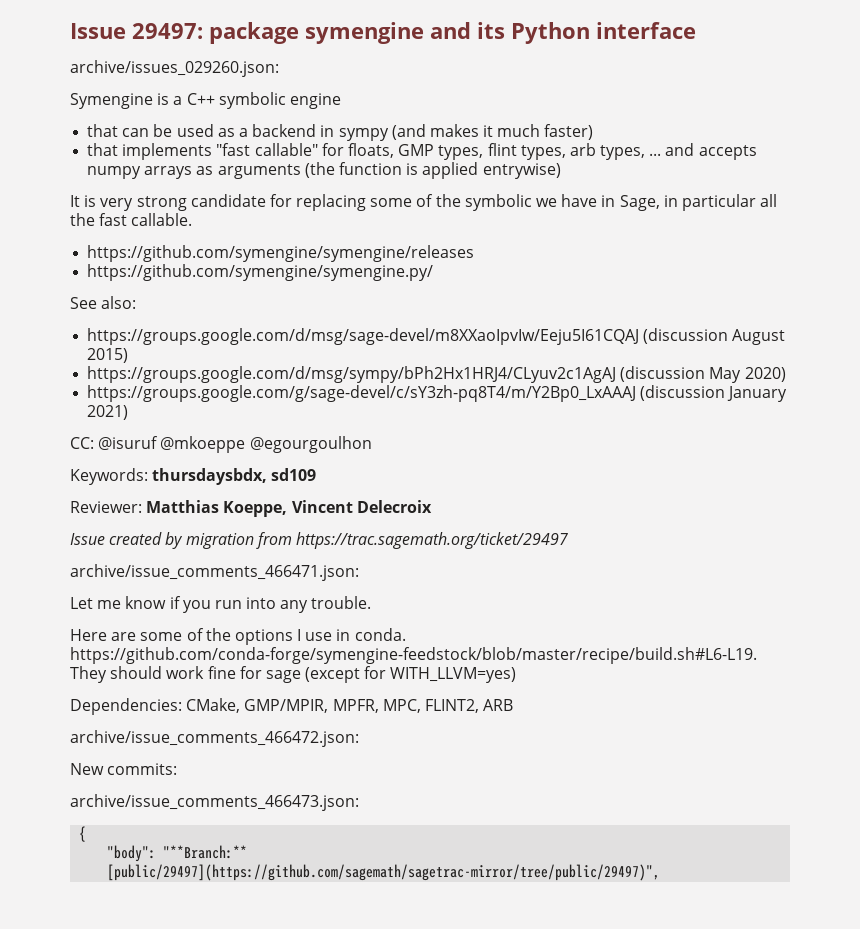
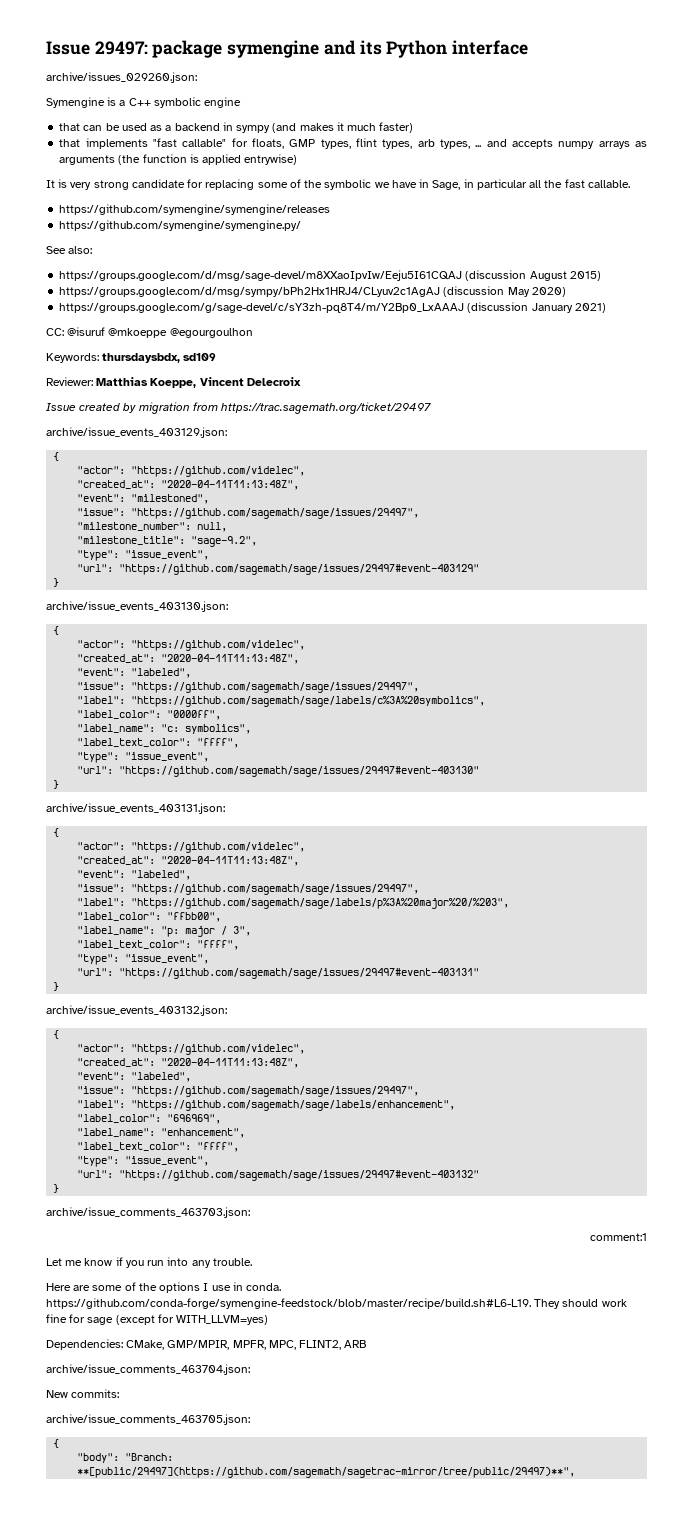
- archive/issue_comments_466471.json:
+ archive/issue_events_403129.json:
+ {
+ "actor": "https://github.com/videlec",
+ "created_at": "2020-04-11T11:13:48Z",
+ "event": "milestoned",
+ "issue": "https://github.com/sagemath/sage/issues/29497",
+ "milestone_number": null,
+ "milestone_title": "sage-9.2",
+ "type": "issue_event",
+ "url": "https://github.com/sagemath/sage/issues/29497#event-403129"
+ }
+ archive/issue_events_403130.json:
+ {
+ "actor": "https://github.com/videlec",
+ "created_at": "2020-04-11T11:13:48Z",
+ "event": "labeled",
+ "issue": "https://github.com/sagemath/sage/issues/29497",
+ "label": "https://github.com/sagemath/sage/labels/c%3A%20symbolics",
+ "label_color": "0000ff",
+ "label_name": "c: symbolics",
+ "label_text_color": "ffff",
+ "type": "issue_event",
+ "url": "https://github.com/sagemath/sage/issues/29497#event-403130"
+ }
+ archive/issue_events_403131.json:
+ {
+ "actor": "https://github.com/videlec",
+ "created_at": "2020-04-11T11:13:48Z",
+ "event": "labeled",
+ "issue": "https://github.com/sagemath/sage/issues/29497",
+ "label": "https://github.com/sagemath/sage/labels/p%3A%20major%20/%203",
+ "label_color": "ffbb00",
+ "label_name": "p: major / 3",
+ "label_text_color": "ffff",
+ "type": "issue_event",
+ "url": "https://github.com/sagemath/sage/issues/29497#event-403131"
+ }
+ archive/issue_events_403132.json:
+ {
+ "actor": "https://github.com/videlec",
+ "created_at": "2020-04-11T11:13:48Z",
+ "event": "labeled",
+ "issue": "https://github.com/sagemath/sage/issues/29497",
+ "label": "https://github.com/sagemath/sage/labels/enhancement",
+ "label_color": "696969",
+ "label_name": "enhancement",
+ "label_text_color": "ffff",
+ "type": "issue_event",
+ "url": "https://github.com/sagemath/sage/issues/29497#event-403132"
+ }
+ archive/issue_comments_463703.json:
+ comment:1
- archive/issue_comments_466472.json:
+ archive/issue_comments_463704.json:
- archive/issue_comments_466473.json:
+ archive/issue_comments_463705.json:
- "body": "**Branch:** [public/29497](https://github.com/sagemath/sagetrac-mirror/tree/public/29497)",
+ "body": "Branch: **[public/29497](https://github.com/sagemath/sagetrac-mirror/tree/public/29497)**",

